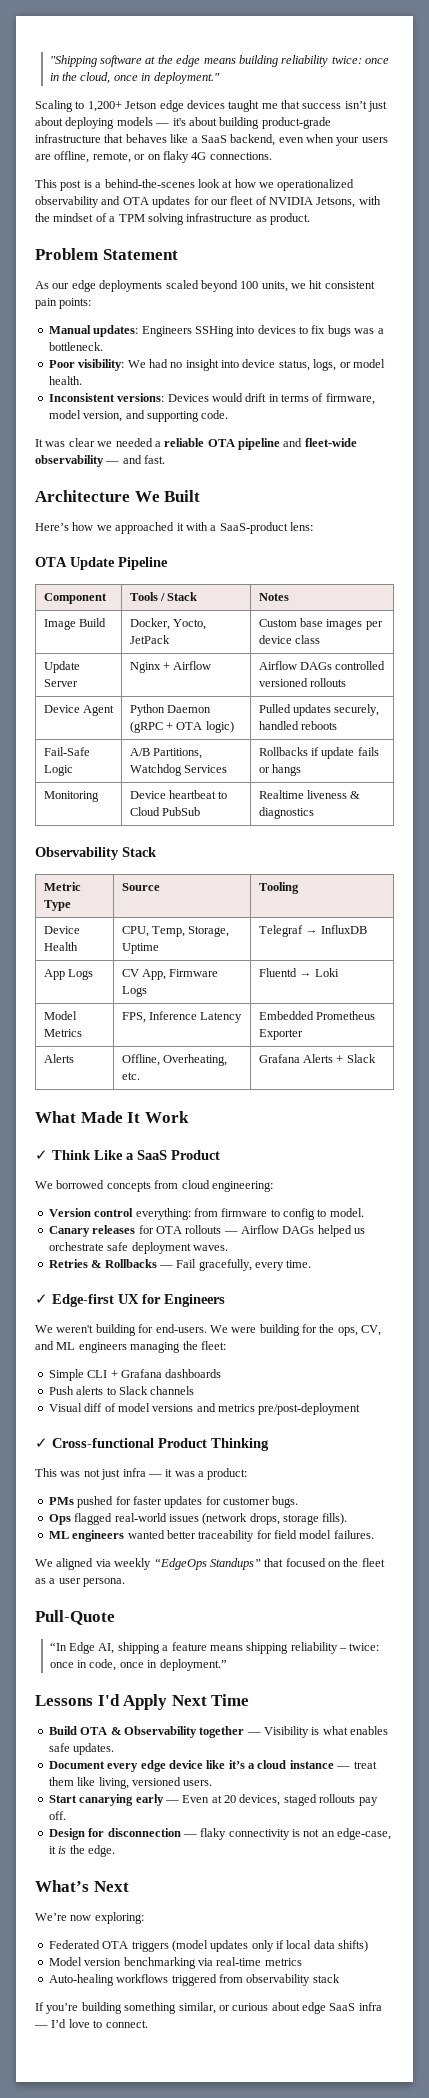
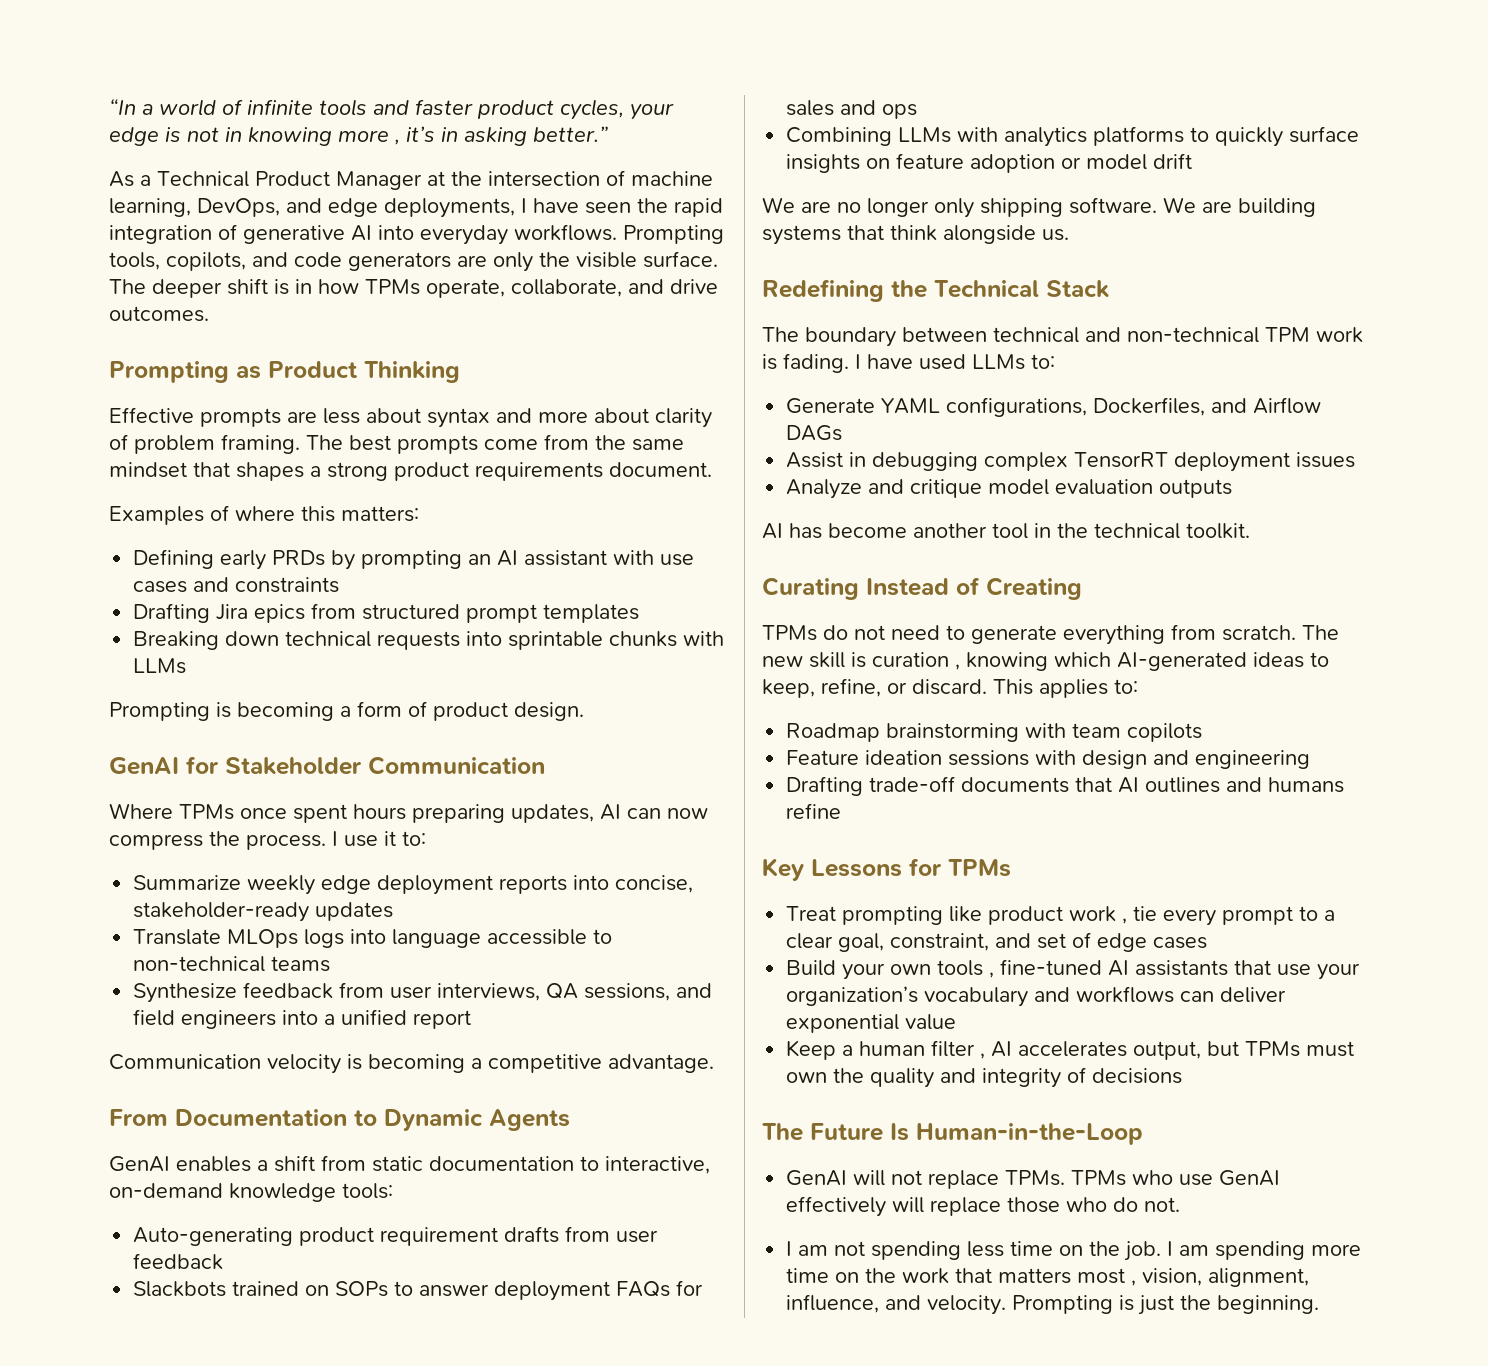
- "Shipping software at the edge means building reliability twice: once in the cloud, once in deployment."
- Scaling to 1,200+ Jetson edge devices taught me that success isn’t just about deploying models — it's about building product-grade infrastructure that behaves like a SaaS backend, even when your users are offline, remote, or on flaky 4G connections.
- This post is a behind-the-scenes look at how we operationalized observability and OTA updates for our fleet of NVIDIA Jetsons, with the mindset of a TPM solving infrastructure as product.
- Problem Statement
- As our edge deployments scaled beyond 100 units, we hit consistent pain points:
- Manual updates: Engineers SSHing into devices to fix bugs was a bottleneck.
- Poor visibility: We had no insight into device status, logs, or model health.
- Inconsistent versions: Devices would drift in terms of firmware, model version, and supporting code.
- It was clear we needed a reliable OTA pipeline and fleet-wide observability — and fast.
- Architecture We Built
- Here’s how we approached it with a SaaS-product lens:
- OTA Update Pipeline
- Component | Tools / Stack | Notes
- Image Build | Docker, Yocto, JetPack | Custom base images per device class
- Update Server | Nginx + Airflow | Airflow DAGs controlled versioned rollouts
- Device Agent | Python Daemon (gRPC + OTA logic) | Pulled updates securely, handled reboots
- Fail-Safe Logic | A/B Partitions, Watchdog Services | Rollbacks if update fails or hangs
- Monitoring | Device heartbeat to Cloud PubSub | Realtime liveness & diagnostics
- Observability Stack
- Metric Type | Source | Tooling
- Device Health | CPU, Temp, Storage, Uptime | Telegraf → InfluxDB
- App Logs | CV App, Firmware Logs | Fluentd → Loki
- Model Metrics | FPS, Inference Latency | Embedded Prometheus Exporter
- Alerts | Offline, Overheating, etc. | Grafana Alerts + Slack
- What Made It Work
- ✓ Think Like a SaaS Product
- We borrowed concepts from cloud engineering:
- Version control everything: from firmware to config to model.
- Canary releases for OTA rollouts — Airflow DAGs helped us orchestrate safe deployment waves.
- Retries & Rollbacks — Fail gracefully, every time.
- ✓ Edge-first UX for Engineers
- We weren't building for end-users. We were building for the ops, CV, and ML engineers managing the fleet:
- Simple CLI + Grafana dashboards
- Push alerts to Slack channels
- Visual diff of model versions and metrics pre/post-deployment
- ✓ Cross-functional Product Thinking
- This was not just infra — it was a product:
- PMs pushed for faster updates for customer bugs.
- Ops flagged real-world issues (network drops, storage fills).
- ML engineers wanted better traceability for field model failures.
- We aligned via weekly “EdgeOps Standups” that focused on the fleet as a user persona.
- Pull-Quote
- “In Edge AI, shipping a feature means shipping reliability – twice: once in code, once in deployment.”
- Lessons I'd Apply Next Time
- Build OTA & Observability together — Visibility is what enables safe updates.
- Document every edge device like it’s a cloud instance — treat them like living, versioned users.
- Start canarying early — Even at 20 devices, staged rollouts pay off.
- Design for disconnection — flaky connectivity is not an edge-case, it is the edge.
- What’s Next
- We’re now exploring:
- Federated OTA triggers (model updates only if local data shifts)
- Model version benchmarking via real-time metrics
- Auto-healing workflows triggered from observability stack
- If you’re building something similar, or curious about edge SaaS infra — I’d love to connect.
+ “In a world of infinite tools and faster product cycles, your edge is not in knowing more , it’s in asking better.”
+ As a Technical Product Manager at the intersection of machine learning, DevOps, and edge deployments, I have seen the rapid integration of generative AI into everyday workflows. Prompting tools, copilots, and code generators are only the visible surface. The deeper shift is in how TPMs operate, collaborate, and drive outcomes.
+ Prompting as Product Thinking
+ Effective prompts are less about syntax and more about clarity of problem framing. The best prompts come from the same mindset that shapes a strong product requirements document.
+ Examples of where this matters:
+ Defining early PRDs by prompting an AI assistant with use cases and constraints
+ Drafting Jira epics from structured prompt templates
+ Breaking down technical requests into sprintable chunks with LLMs
+ Prompting is becoming a form of product design.
+ GenAI for Stakeholder Communication
+ Where TPMs once spent hours preparing updates, AI can now compress the process. I use it to:
+ Summarize weekly edge deployment reports into concise, stakeholder-ready updates
+ Translate MLOps logs into language accessible to non-technical teams
+ Synthesize feedback from user interviews, QA sessions, and field engineers into a unified report
+ Communication velocity is becoming a competitive advantage.
+ From Documentation to Dynamic Agents
+ GenAI enables a shift from static documentation to interactive, on-demand knowledge tools:
+ Auto-generating product requirement drafts from user feedback
+ Slackbots trained on SOPs to answer deployment FAQs for sales and ops
+ Combining LLMs with analytics platforms to quickly surface insights on feature adoption or model drift
+ We are no longer only shipping software. We are building systems that think alongside us.
+ Redefining the Technical Stack
+ The boundary between technical and non-technical TPM work is fading. I have used LLMs to:
+ Generate YAML configurations, Dockerfiles, and Airflow DAGs
+ Assist in debugging complex TensorRT deployment issues
+ Analyze and critique model evaluation outputs
+ AI has become another tool in the technical toolkit.
+ Curating Instead of Creating
+ TPMs do not need to generate everything from scratch. The new skill is curation , knowing which AI-generated ideas to keep, refine, or discard. This applies to:
+ Roadmap brainstorming with team copilots
+ Feature ideation sessions with design and engineering
+ Drafting trade-off documents that AI outlines and humans refine
+ Key Lessons for TPMs
+ Treat prompting like product work , tie every prompt to a clear goal, constraint, and set of edge cases
+ Build your own tools , fine-tuned AI assistants that use your organization’s vocabulary and workflows can deliver exponential value
+ Keep a human filter , AI accelerates output, but TPMs must own the quality and integrity of decisions
+ The Future Is Human-in-the-Loop
+ GenAI will not replace TPMs. TPMs who use GenAI effectively will replace those who do not.
+ I am not spending less time on the job. I am spending more time on the work that matters most , vision, alignment, influence, and velocity. Prompting is just the beginning.

